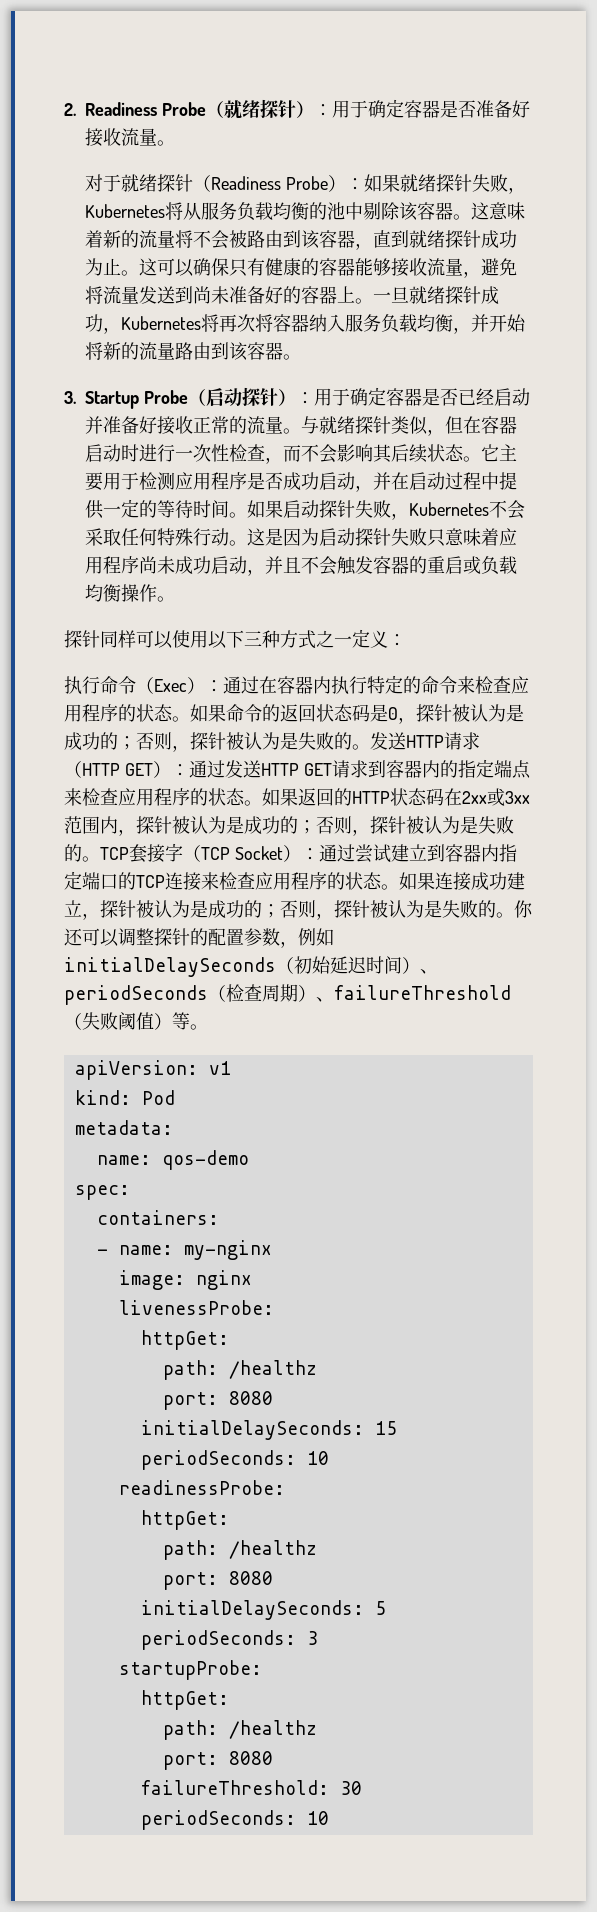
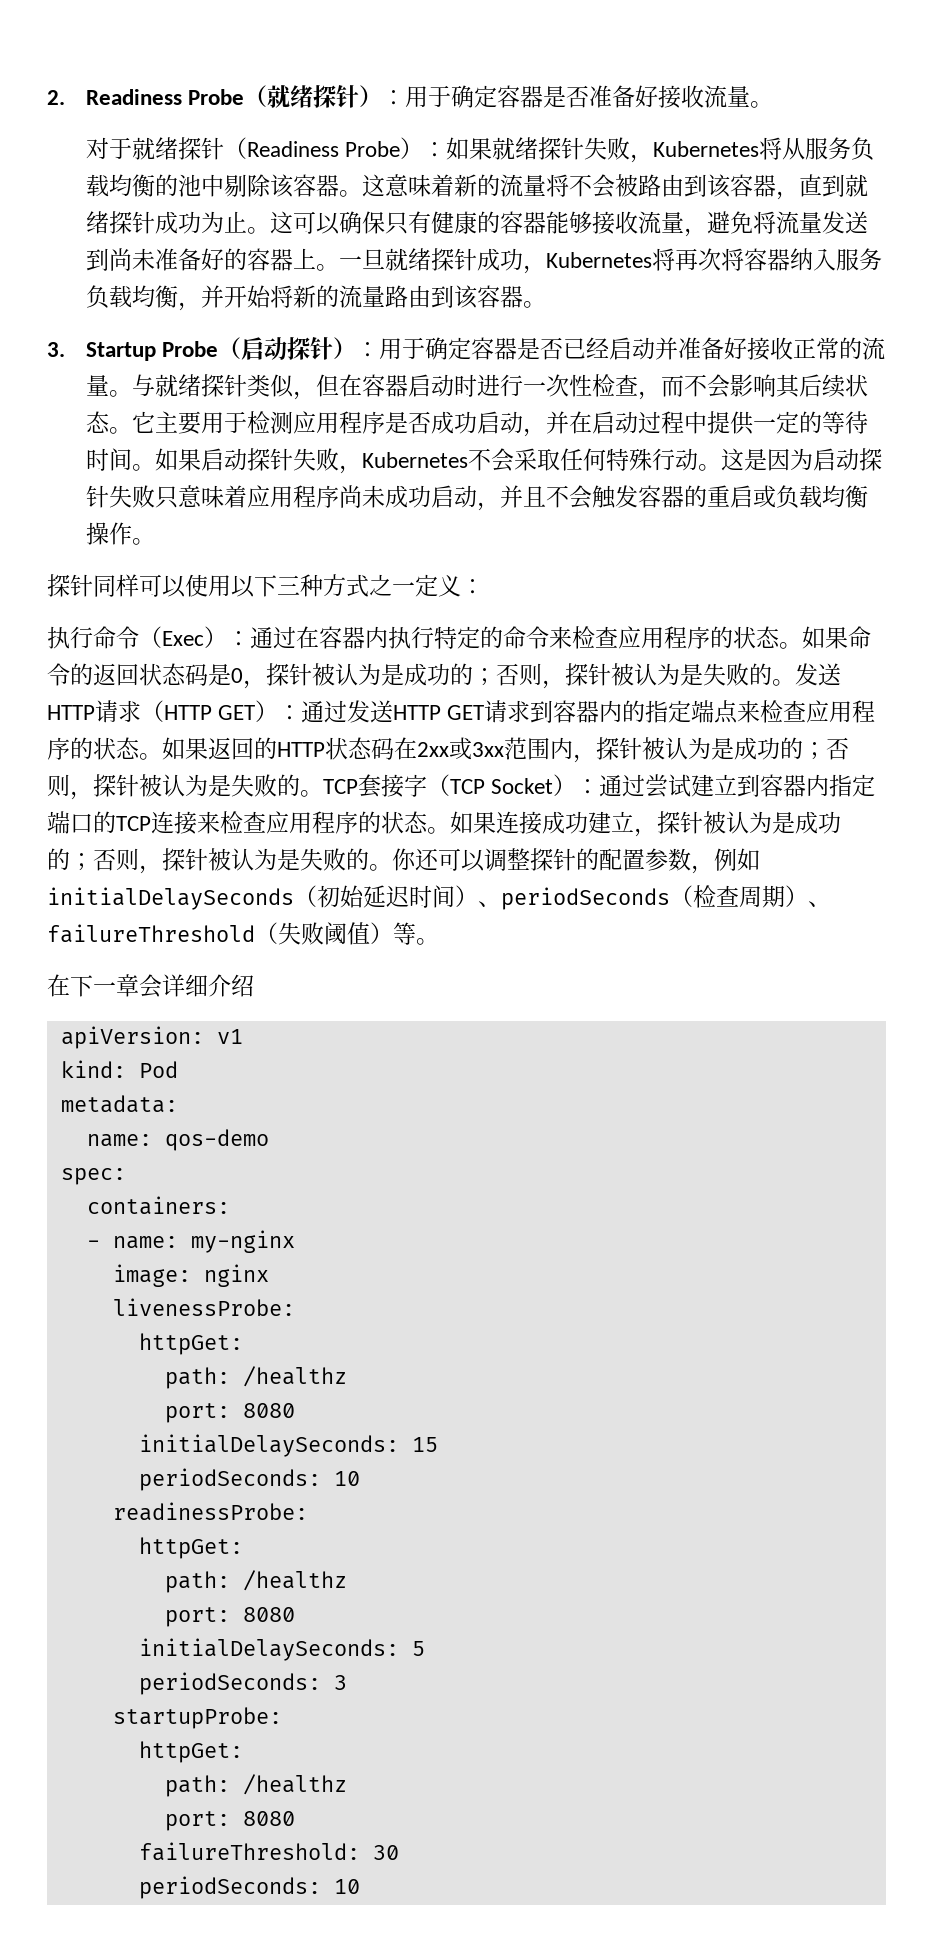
+ 在下一章会详细介绍

